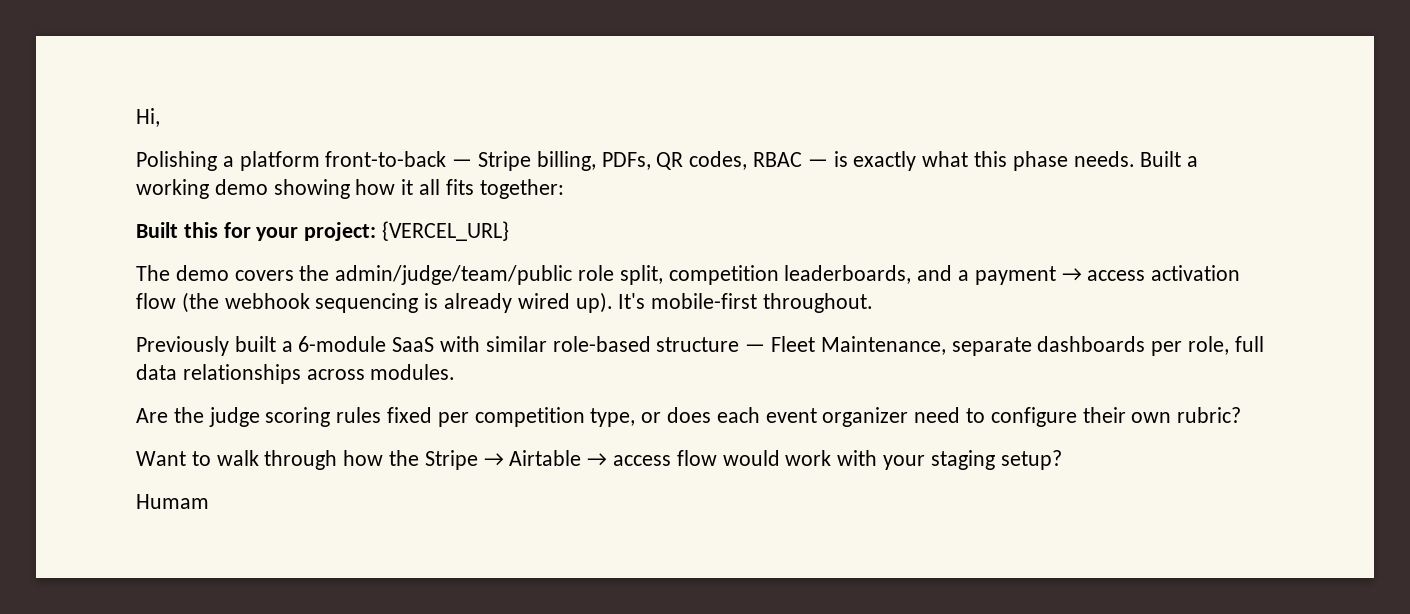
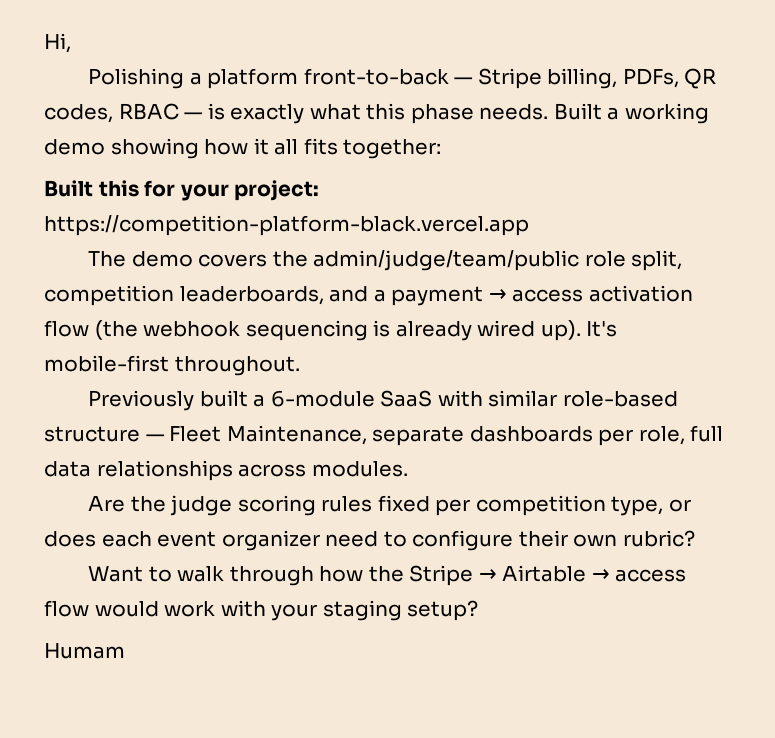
- Built this for your project: {VERCEL_URL}
+ Built this for your project: https://competition-platform-black.vercel.app

